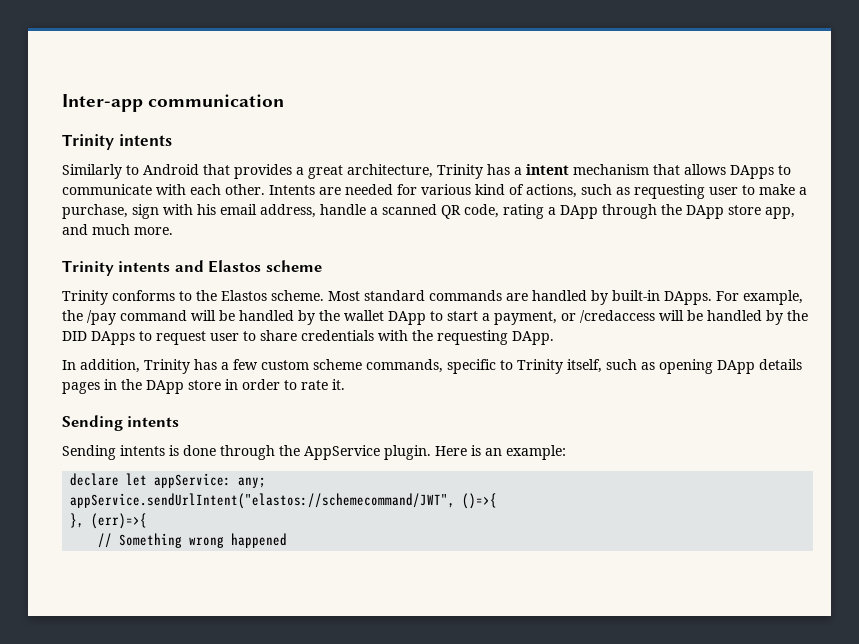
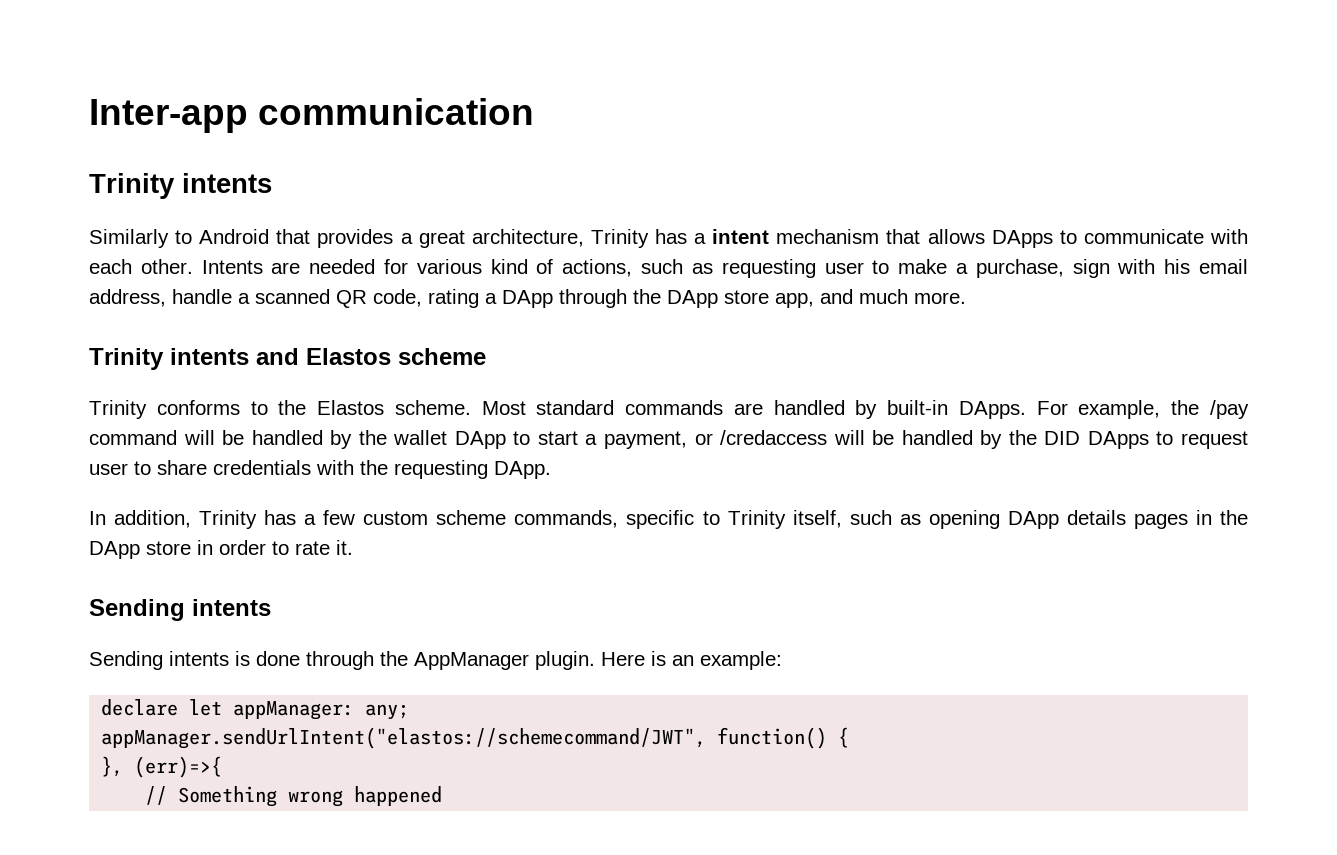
- Sending intents is done through the AppService plugin.
+ Sending intents is done through the AppManager plugin.
- declare let appService: any;
+ declare let appManager: any;
- appService.sendUrlIntent("elastos://schemecommand/JWT", ()=>{
+ appManager.sendUrlIntent("elastos://schemecommand/JWT", function() {

